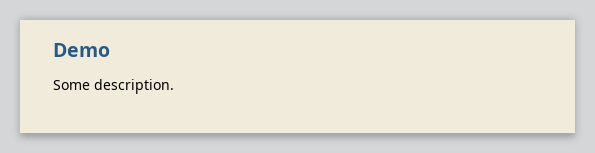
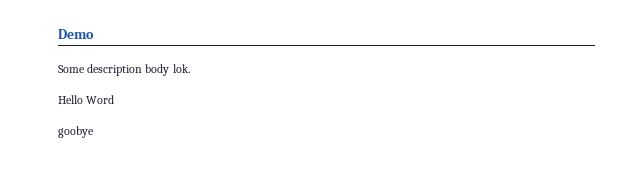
- Some description.
+ Some description body lok.
+ Hello Word
+ goobye

